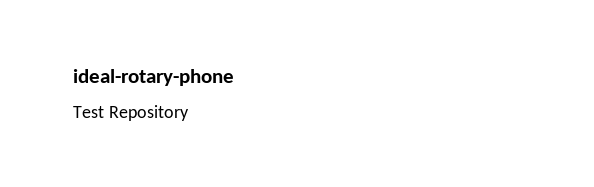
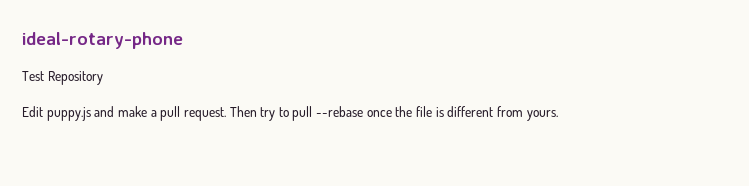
+ Edit puppy.js and make a pull request. Then try to pull --rebase once the file is different from yours.

